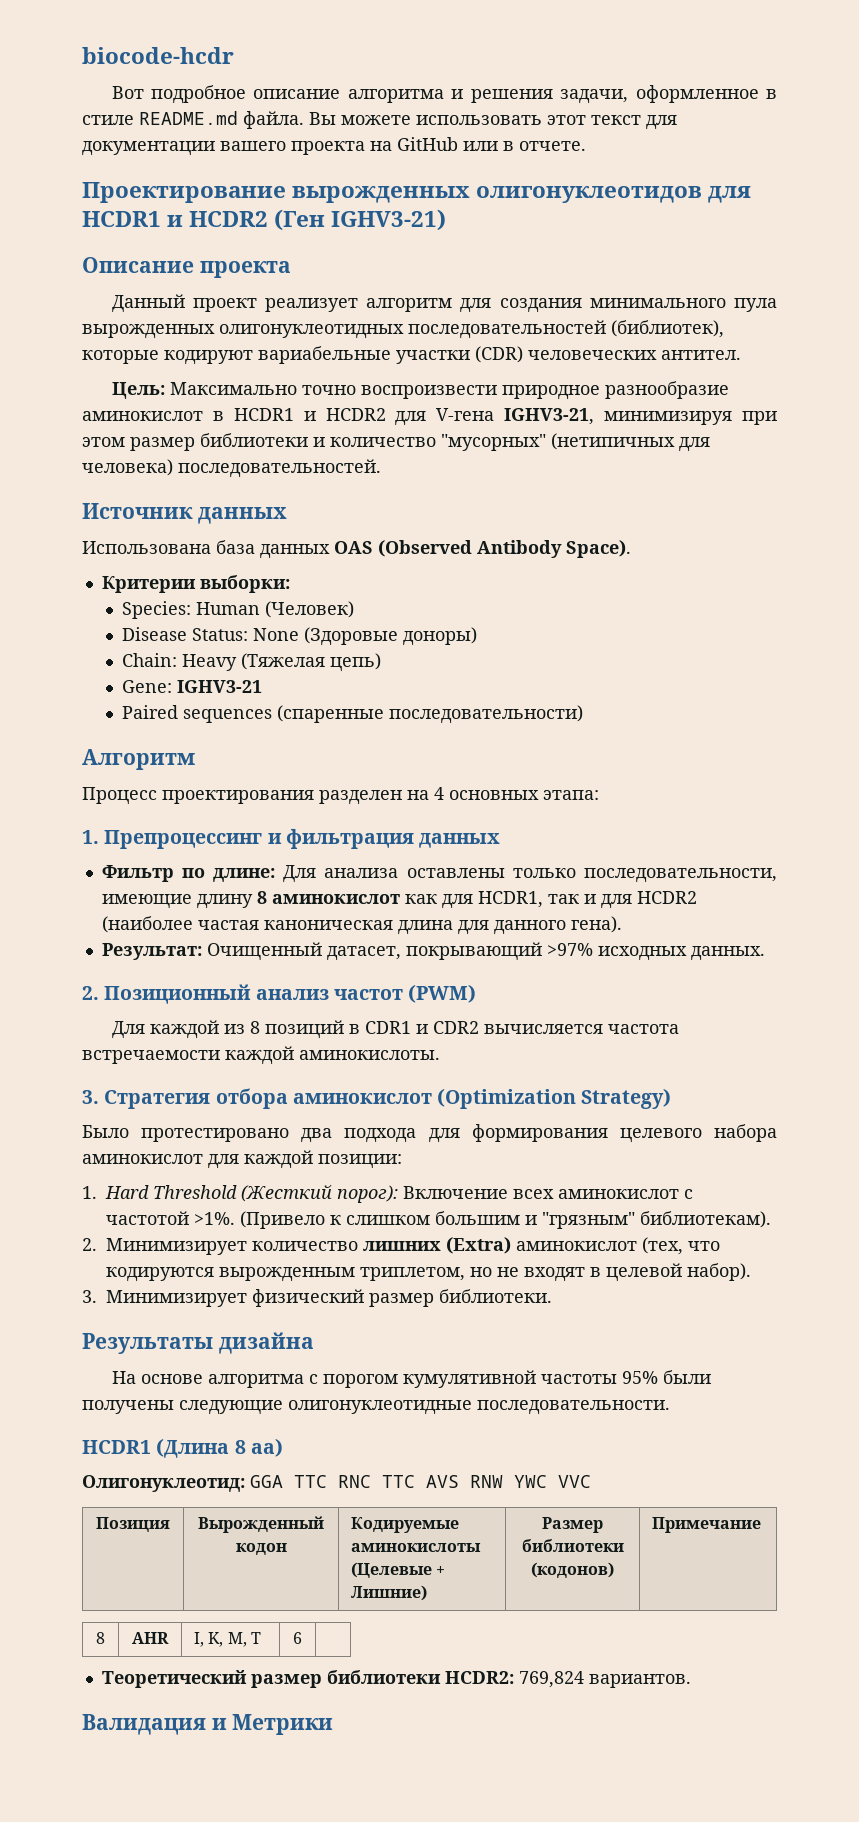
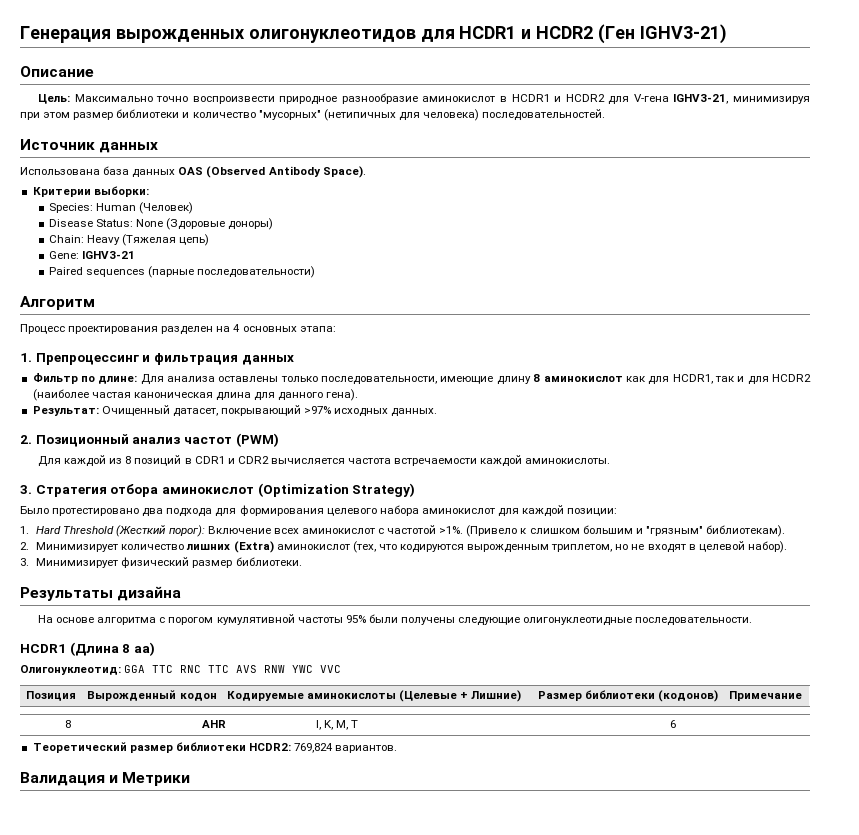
- biocode-hcdr
- Вот подробное описание алгоритма и решения задачи, оформленное в стиле README.md файла. Вы можете использовать этот текст для документации вашего проекта на GitHub или в отчете.
- Проектирование вырожденных олигонуклеотидов для HCDR1 и HCDR2 (Ген IGHV3-21)
+ Генерация вырожденных олигонуклеотидов для HCDR1 и HCDR2 (Ген IGHV3-21)
- Описание проекта
- Данный проект реализует алгоритм для создания минимального пула вырожденных олигонуклеотидных последовательностей (библиотек), которые кодируют вариабельные участки (CDR) человеческих антител.
+ Описание
- Paired sequences (спаренные последовательности)
+ Paired sequences (парные последовательности)

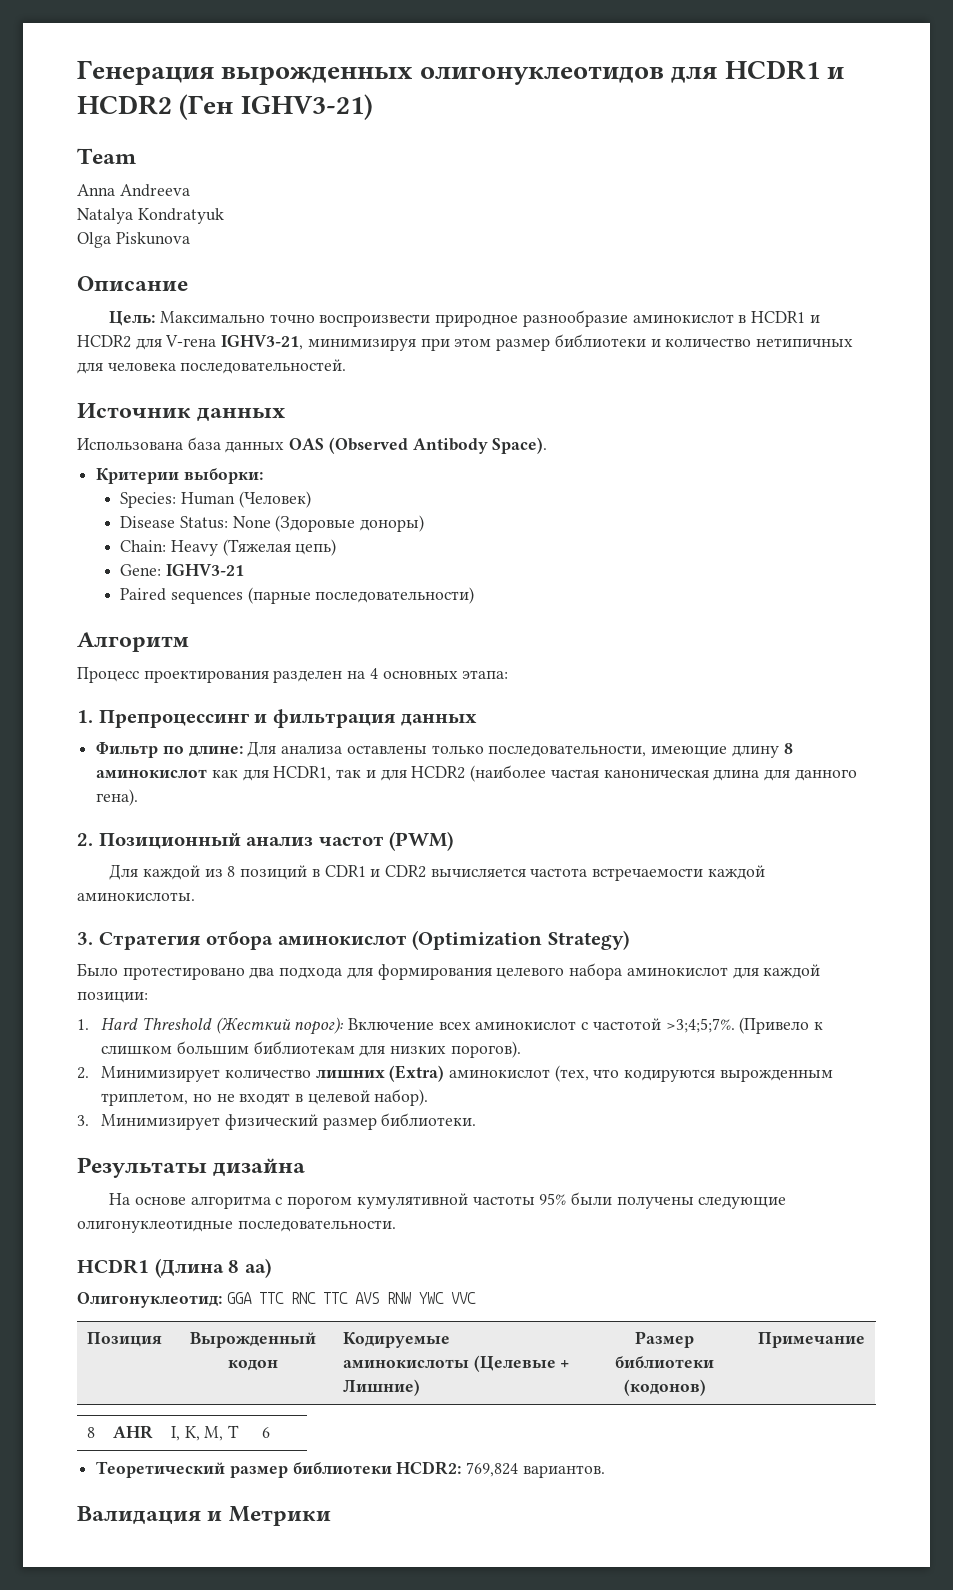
+ Team
+ Anna Andreeva
+ Natalya Kondratyuk
+ Olga Piskunova
- Цель: Максимально точно воспроизвести природное разнообразие аминокислот в HCDR1 и HCDR2 для V-гена IGHV3-21, минимизируя при этом размер библиотеки и количество "мусорных" (нетипичных для человека) последовательностей.
+ Цель: Максимально точно воспроизвести природное разнообразие аминокислот в HCDR1 и HCDR2 для V-гена IGHV3-21, минимизируя при этом размер библиотеки и количество нетипичных для человека последовательностей.
- Результат: Очищенный датасет, покрывающий >97% исходных данных.
- 1. Hard Threshold (Жесткий порог): Включение всех аминокислот с частотой >1%.
+ 1. Hard Threshold (Жесткий порог): Включение всех аминокислот с частотой >3;4;5;7%.
- (Привело к слишком большим и "грязным" библиотекам).
+ (Привело к слишком большим библиотекам для низких порогов).

